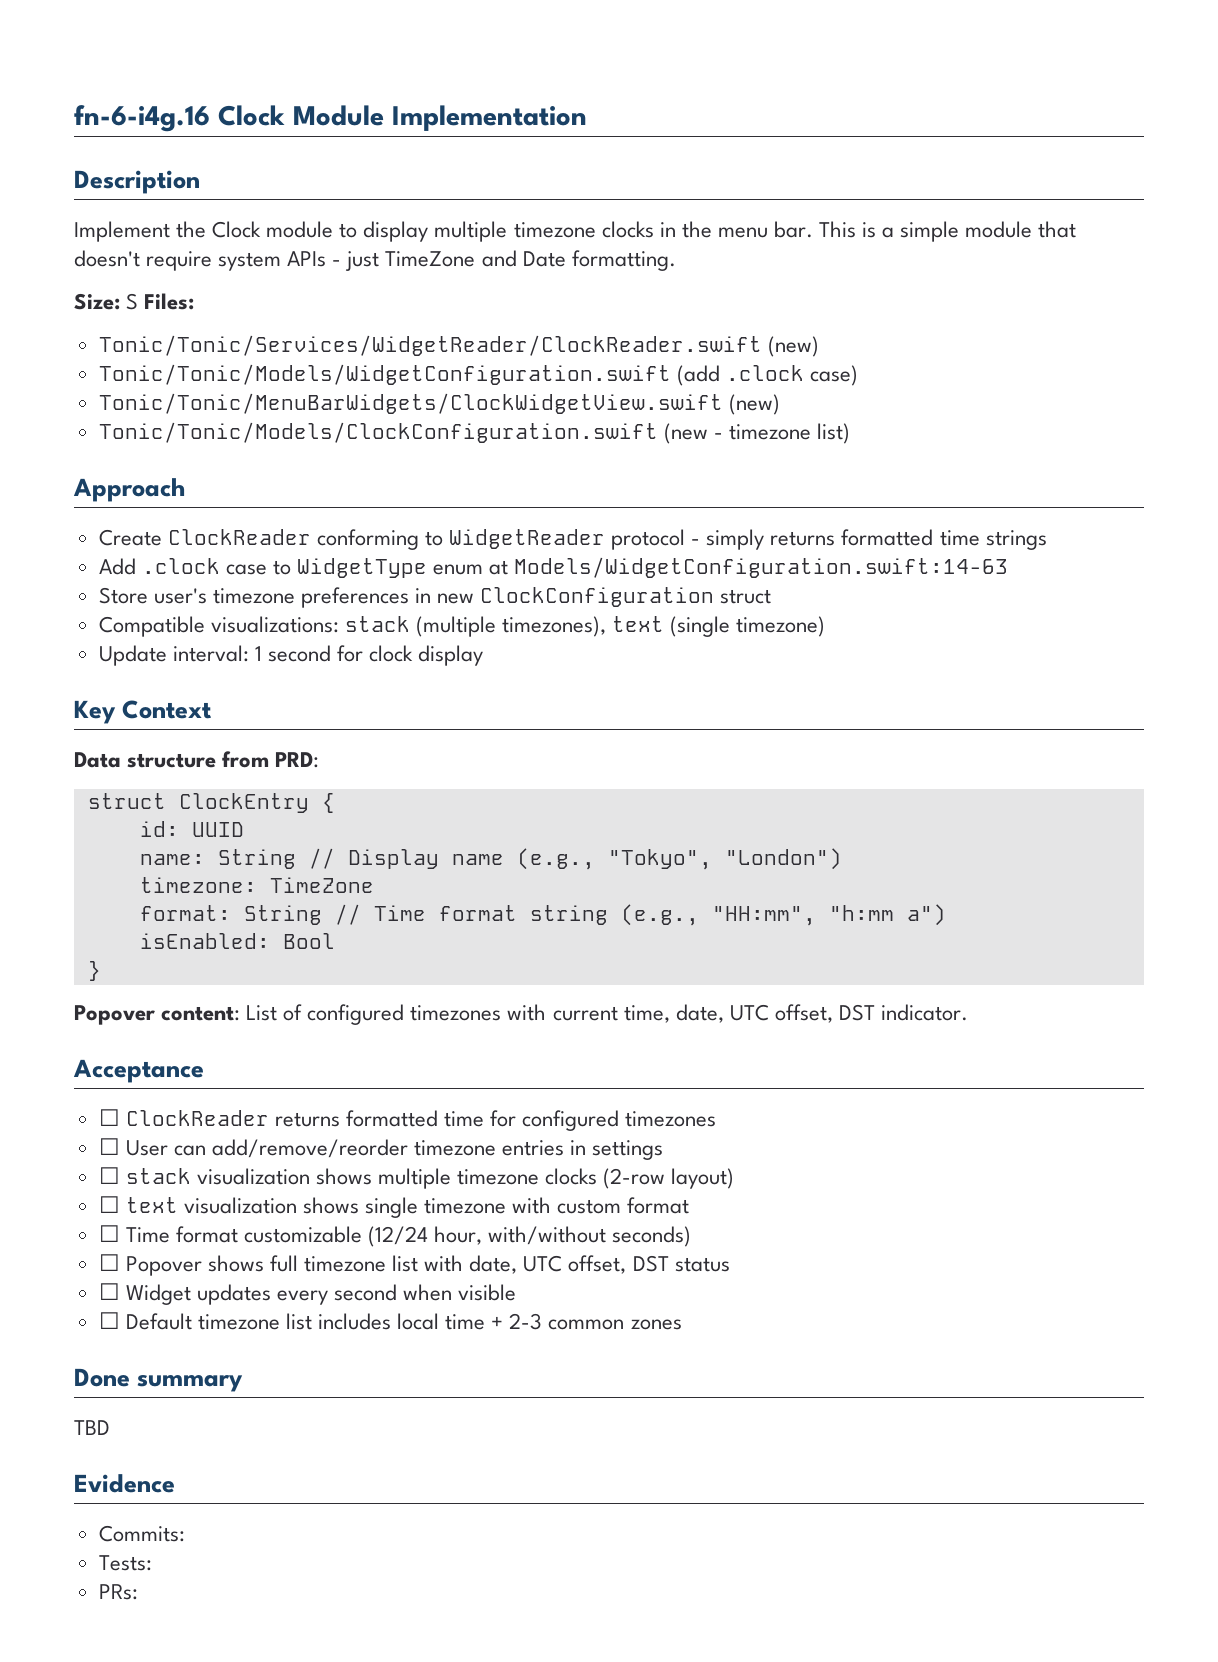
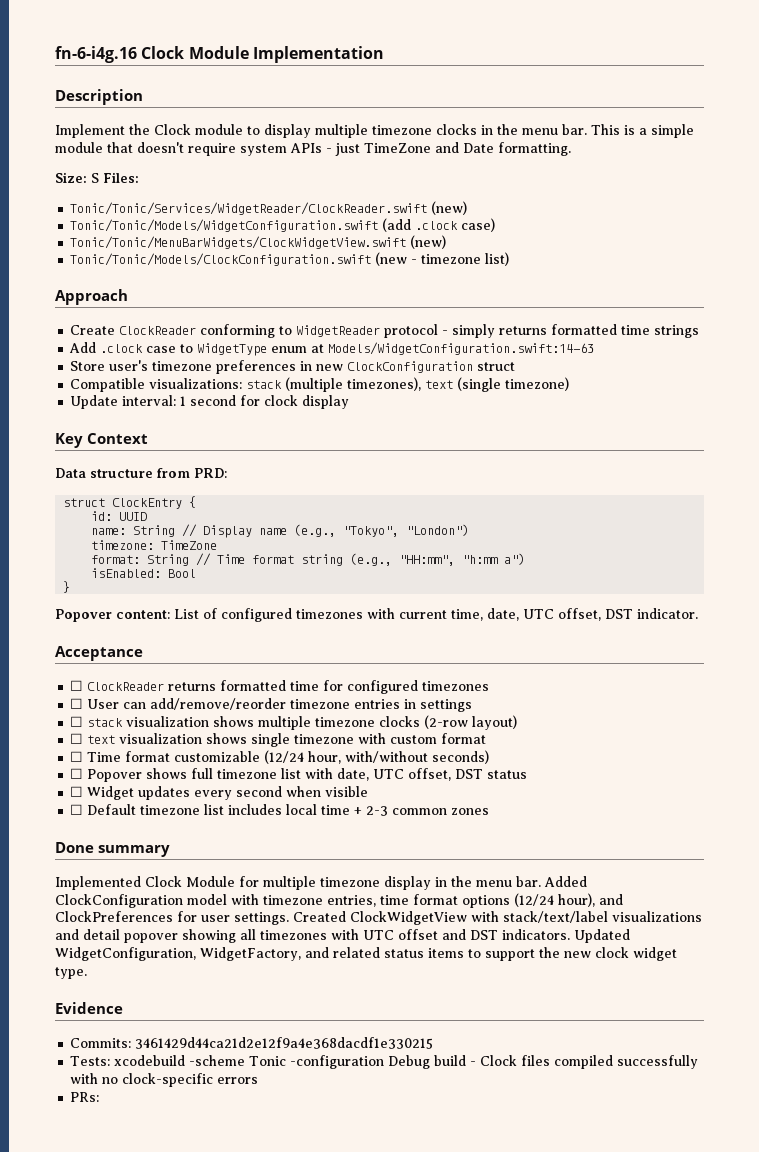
- TBD
+ Implemented Clock Module for multiple timezone display in the menu bar. Added ClockConfiguration model with timezone entries, time format options (12/24 hour), and ClockPreferences for user settings. Created ClockWidgetView with stack/text/label visualizations and detail popover showing all timezones with UTC offset and DST indicators. Updated WidgetConfiguration, WidgetFactory, and related status items to support the new clock widget type.
- Commits:
+ Commits: 3461429d44ca21d2e12f9a4e368dacdf1e330215
- Tests:
+ Tests: xcodebuild -scheme Tonic -configuration Debug build - Clock files compiled successfully with no clock-specific errors

